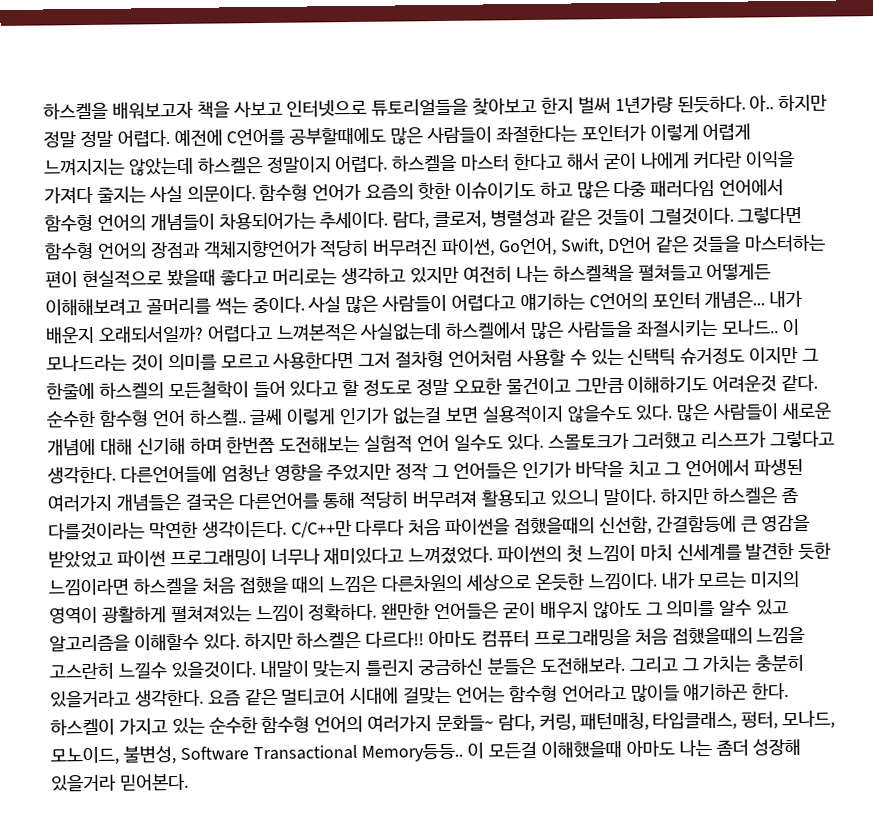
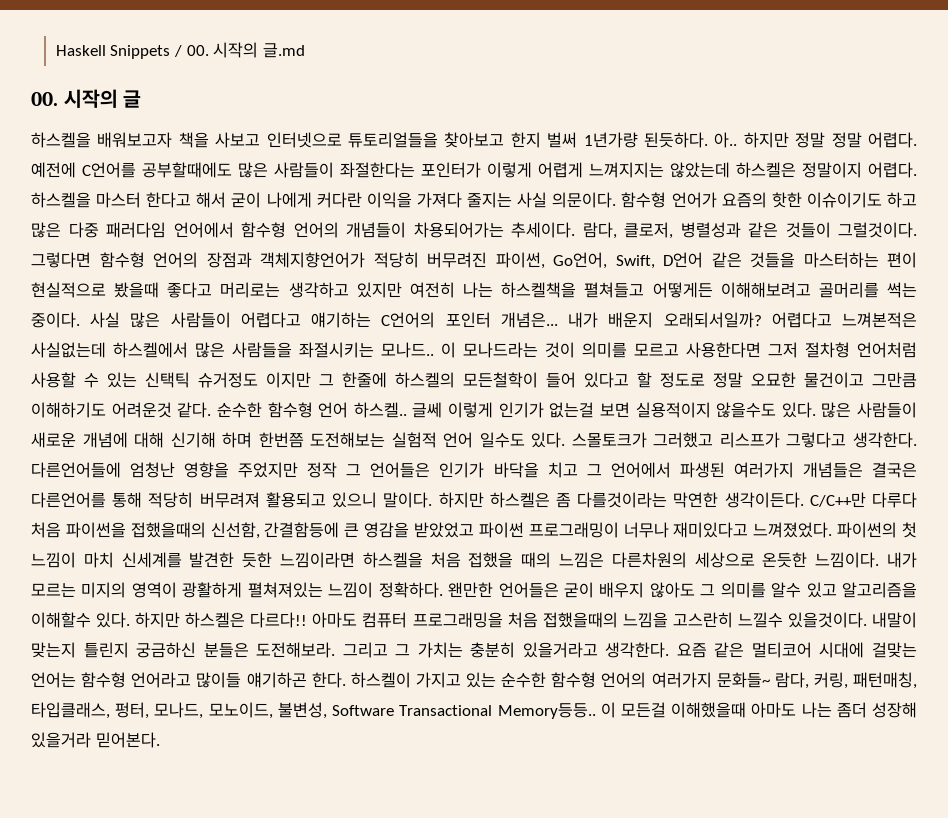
+ Haskell Snippets / 00. 시작의 글.md
+ 00. 시작의 글

